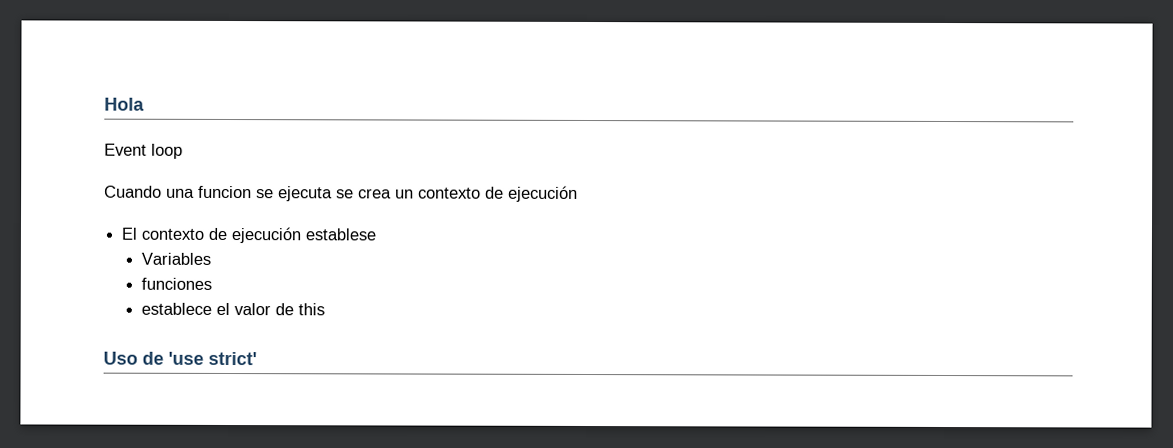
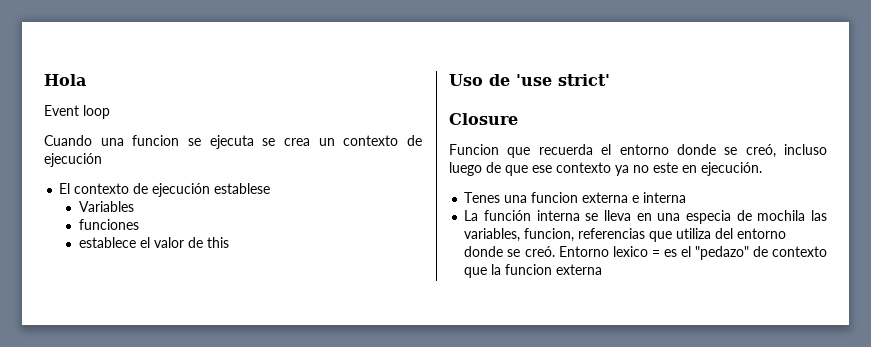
+ Closure
+ Funcion que recuerda el entorno donde se creó, incluso luego de que ese contexto ya no este en ejecución.
+ Tenes una funcion externa e interna
+ La función interna se lleva en una especia de mochila las variables, funcion, referencias que utiliza del entorno donde se creó. Entorno lexico = es el "pedazo" de contexto que la funcion externa

